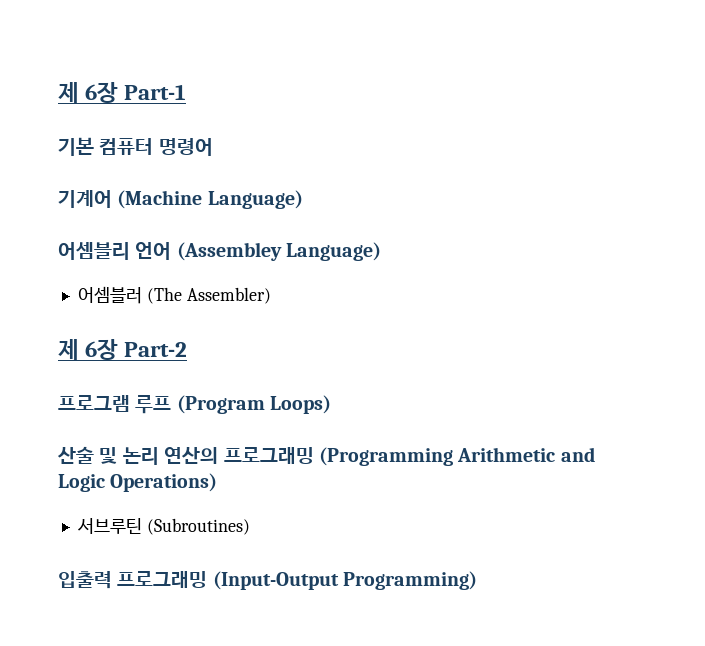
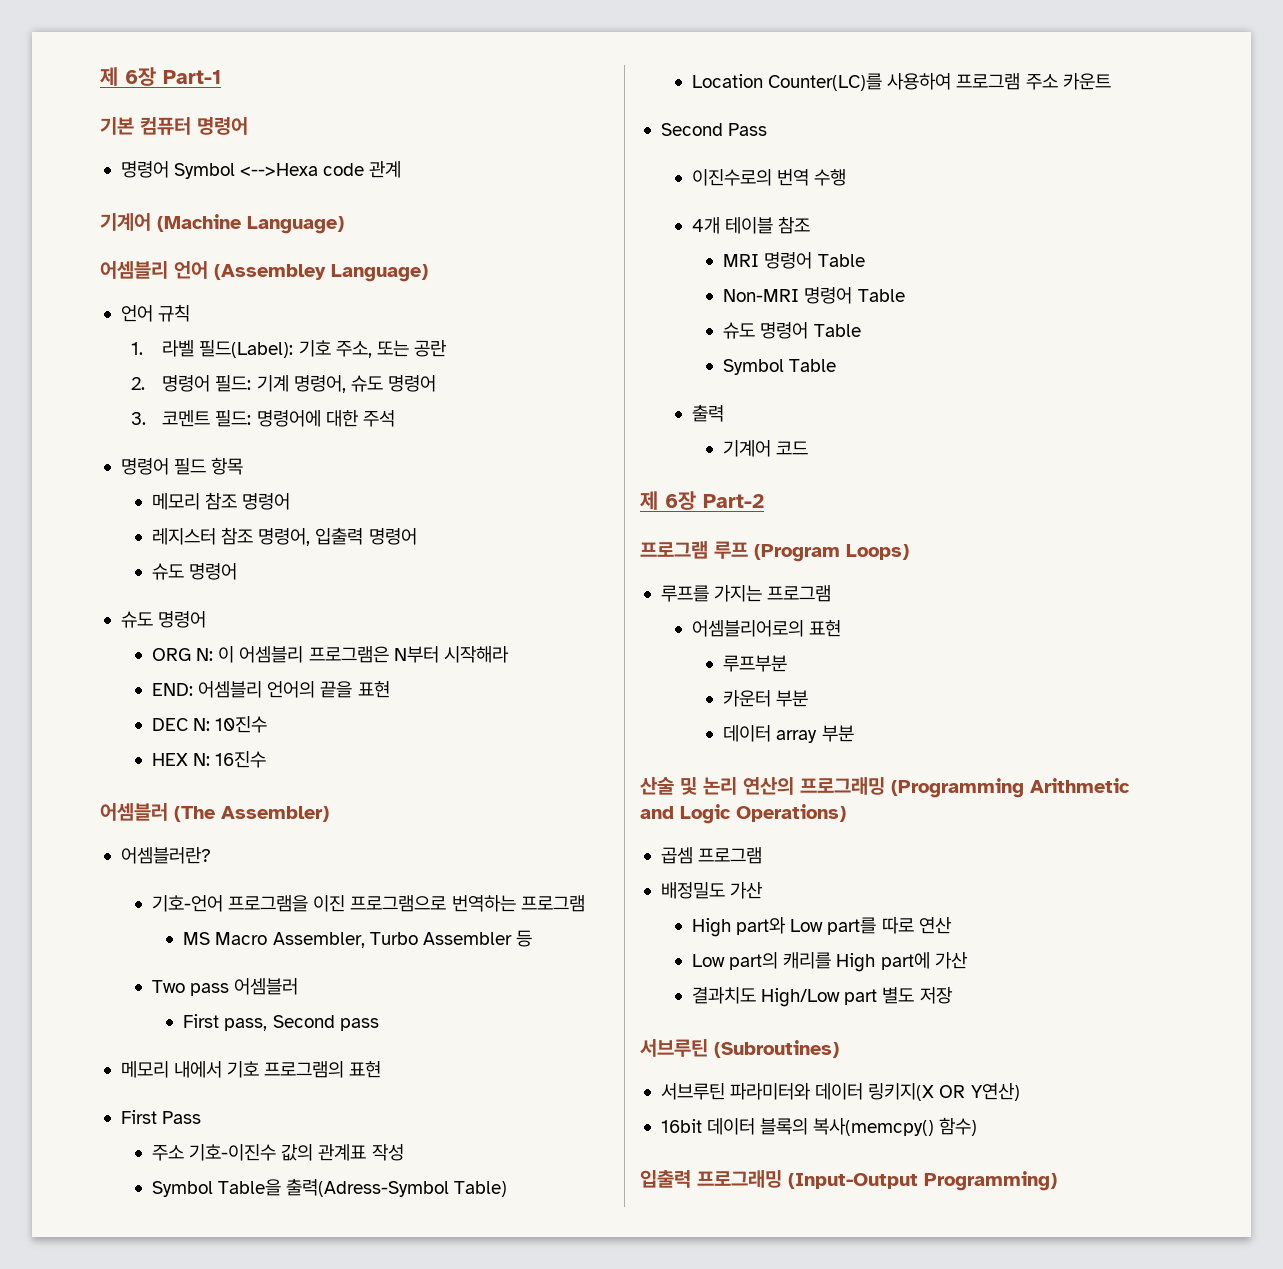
+ 명령어 Symbol <-->Hexa code 관계
+ 언어 규칙
+ 1. 라벨 필드(Label): 기호 주소, 또는 공란
+ 2. 명령어 필드: 기계 명령어, 슈도 명령어
+ 3. 코멘트 필드: 명령어에 대한 주석
+ 명령어 필드 항목
+ 메모리 참조 명령어
+ 레지스터 참조 명령어, 입출력 명령어
+ 슈도 명령어
+ 슈도 명령어
+ ORG N: 이 어셈블리 프로그램은 N부터 시작해라
+ END: 어셈블리 언어의 끝을 표현
+ DEC N: 10진수
+ HEX N: 16진수
  어셈블러 (The Assembler)
+ 어셈블러란?
+ 기호-언어 프로그램을 이진 프로그램으로 번역하는 프로그램
+ MS Macro Assembler, Turbo Assembler 등
+ Two pass 어셈블러
+ First pass, Second pass
+ 메모리 내에서 기호 프로그램의 표현
+ First Pass
+ 주소 기호-이진수 값의 관계표 작성
+ Symbol Table을 출력(Adress-Symbol Table)
+ Location Counter(LC)를 사용하여 프로그램 주소 카운트
+ Second Pass
+ 이진수로의 번역 수행
+ 4개 테이블 참조
+ MRI 명령어 Table
+ Non-MRI 명령어 Table
+ 슈도 명령어 Table
+ Symbol Table
+ 출력
+ 기계어 코드
+ 루프를 가지는 프로그램
+ 어셈블리어로의 표현
+ 루프부분
+ 카운터 부분
+ 데이터 array 부분
+ 곱셈 프로그램
+ 배정밀도 가산
+ High part와 Low part를 따로 연산
+ Low part의 캐리를 High part에 가산
+ 결과치도 High/Low part 별도 저장
  서브루틴 (Subroutines)
+ 서브루틴 파라미터와 데이터 링키지(X OR Y연산)
+ 16bit 데이터 블록의 복사(memcpy() 함수)

